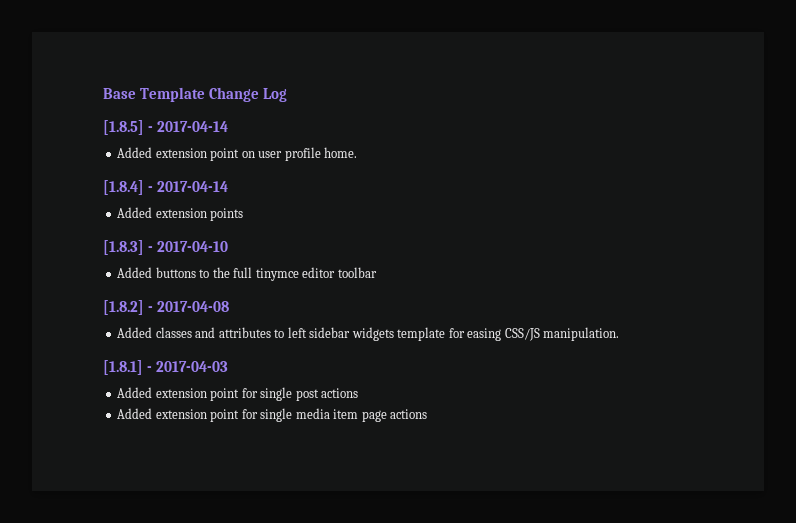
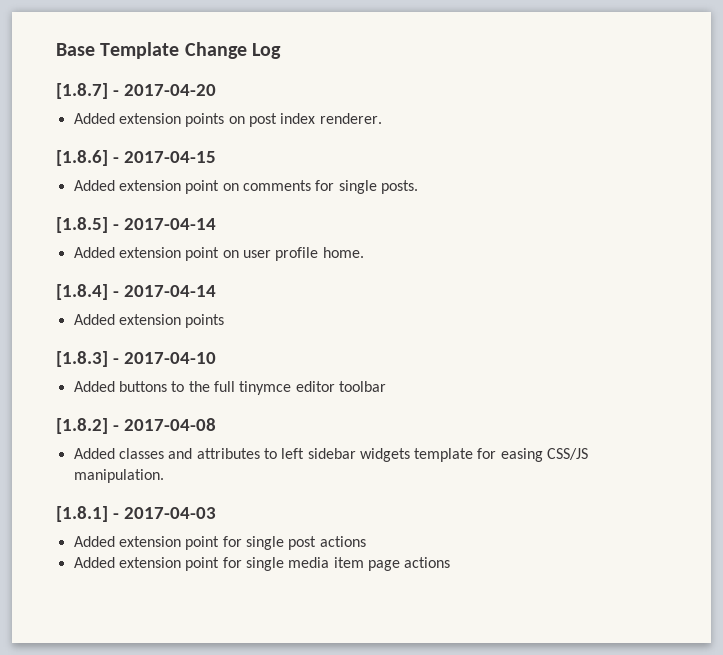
+ [1.8.7] - 2017-04-20
+ Added extension points on post index renderer.
+ [1.8.6] - 2017-04-15
+ Added extension point on comments for single posts.

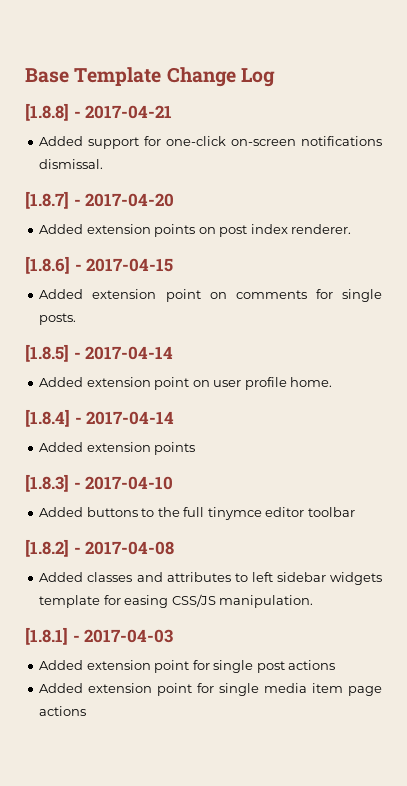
+ [1.8.8] - 2017-04-21
+ Added support for one-click on-screen notifications dismissal.

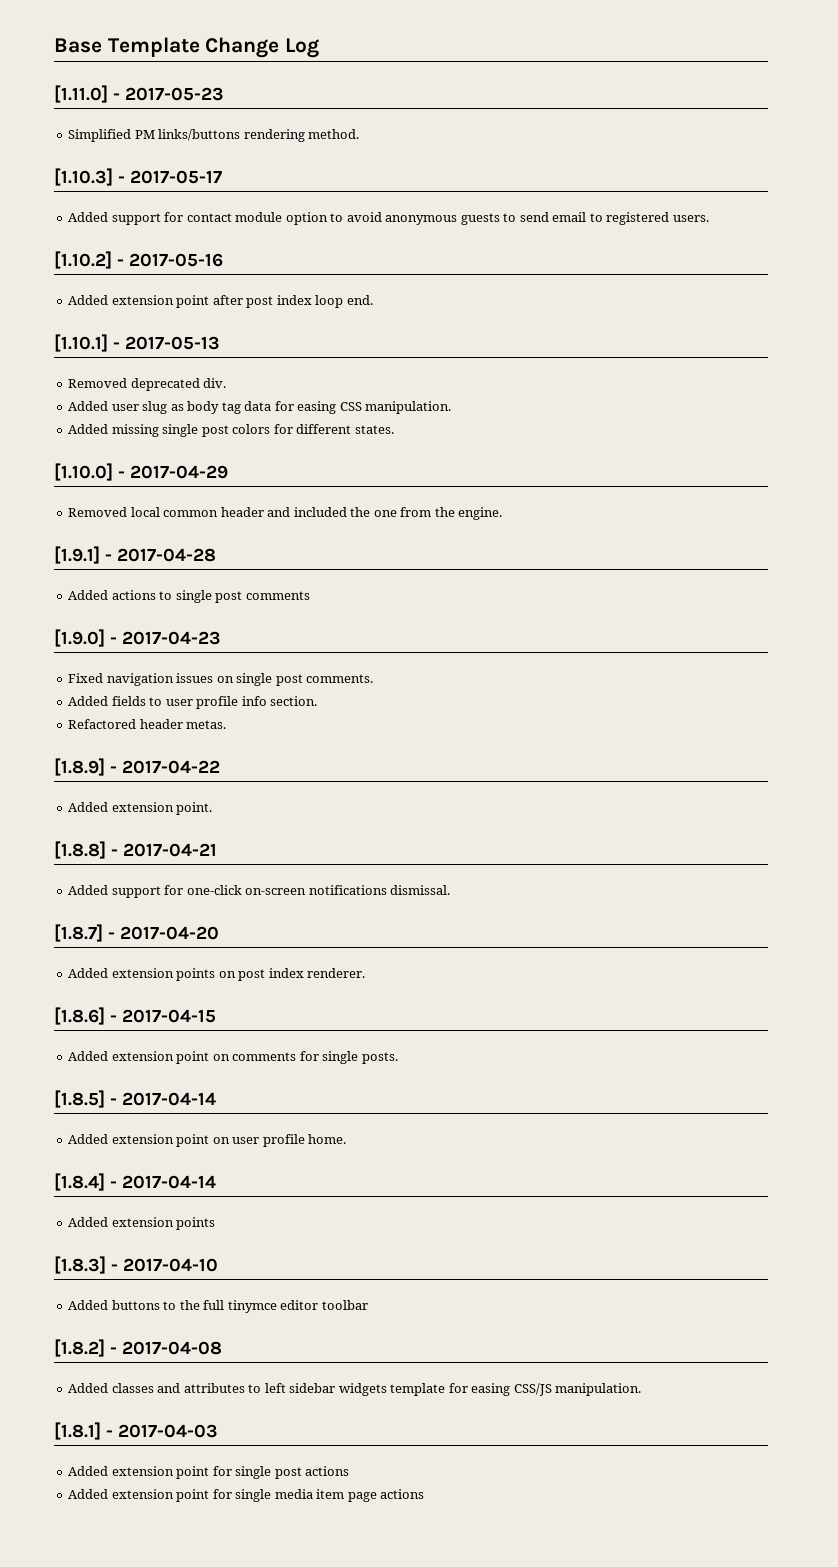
+ [1.11.0] - 2017-05-23
+ Simplified PM links/buttons rendering method.
+ [1.10.3] - 2017-05-17
+ Added support for contact module option to avoid anonymous guests to send email to registered users.
+ [1.10.2] - 2017-05-16
+ Added extension point after post index loop end.
+ [1.10.1] - 2017-05-13
+ Removed deprecated div.
+ Added user slug as body tag data for easing CSS manipulation.
+ Added missing single post colors for different states.
+ [1.10.0] - 2017-04-29
+ Removed local common header and included the one from the engine.
+ [1.9.1] - 2017-04-28
+ Added actions to single post comments
+ [1.9.0] - 2017-04-23
+ Fixed navigation issues on single post comments.
+ Added fields to user profile info section.
+ Refactored header metas.
+ [1.8.9] - 2017-04-22
+ Added extension point.

